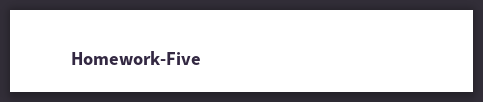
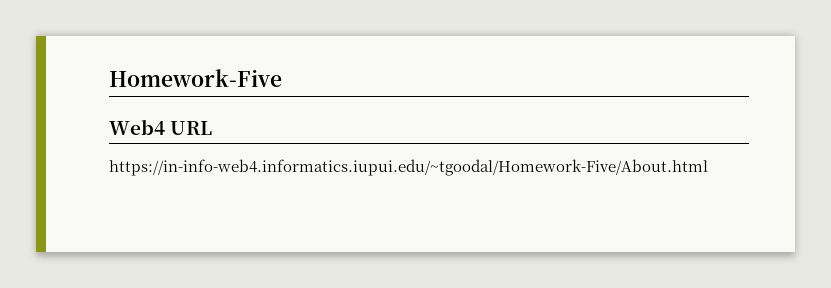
+ Web4 URL
+ https://in-info-web4.informatics.iupui.edu/~tgoodal/Homework-Five/About.html

